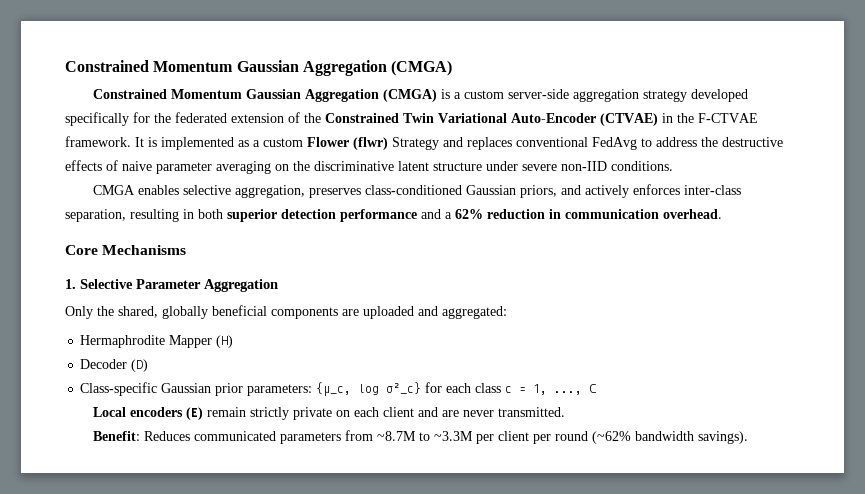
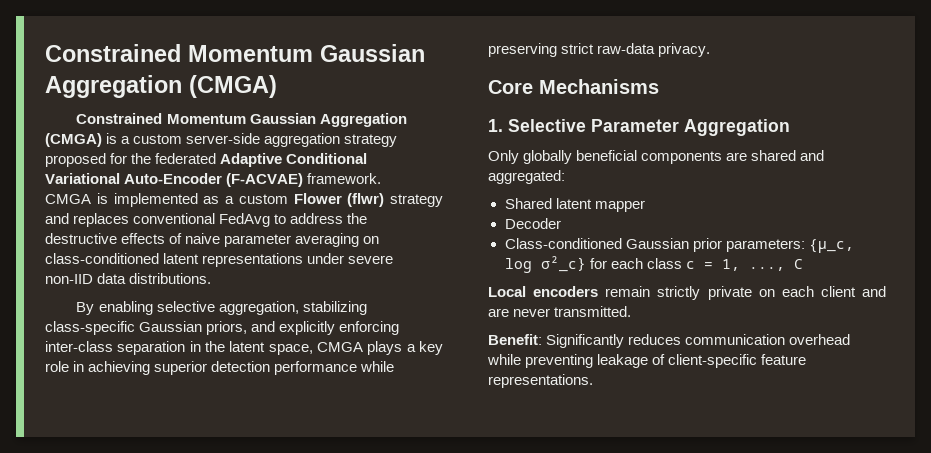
- Constrained Momentum Gaussian Aggregation (CMGA) is a custom server-side aggregation strategy developed specifically for the federated extension of the Constrained Twin Variational Auto-Encoder (CTVAE) in the F-CTVAE framework. It is implemented as a custom Flower (flwr) Strategy and replaces conventional FedAvg to address the destructive effects of naive parameter averaging on the discriminative latent structure under severe non-IID conditions.
- CMGA enables selective aggregation, preserves class-conditioned Gaussian priors, and actively enforces inter-class separation, resulting in both superior detection performance and a 62% reduction in communication overhead.
+ Constrained Momentum Gaussian Aggregation (CMGA) is a custom server-side aggregation strategy proposed for the federated Adaptive Conditional Variational Auto-Encoder (F-ACVAE) framework.
+ CMGA is implemented as a custom Flower (flwr) strategy and replaces conventional FedAvg to address the destructive effects of naive parameter averaging on class-conditioned latent representations under severe non-IID data distributions.
+ By enabling selective aggregation, stabilizing class-specific Gaussian priors, and explicitly enforcing inter-class separation in the latent space, CMGA plays a key role in achieving superior detection performance while preserving strict raw-data privacy.
- Only the shared, globally beneficial components are uploaded and aggregated:
+ Only globally beneficial components are shared and aggregated:
- Hermaphrodite Mapper (H)
+ Shared latent mapper
- Decoder (D)
- Class-specific Gaussian prior parameters: {μ_c, log σ²_c} for each class c = 1, ..., C
+ Decoder
+ Class-conditioned Gaussian prior parameters: {μ_c, log σ²_c} for each class c = 1, ..., C
- Local encoders (E) remain strictly private on each client and are never transmitted.
+ Local encoders remain strictly private on each client and are never transmitted.
- Benefit: Reduces communicated parameters from ~8.7M to ~3.3M per client per round (~62% bandwidth savings).
+ Benefit: Significantly reduces communication overhead while preventing leakage of client-specific feature representations.

